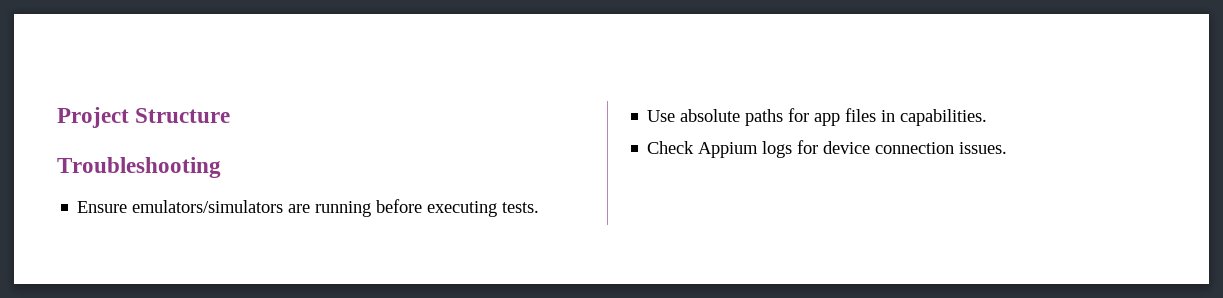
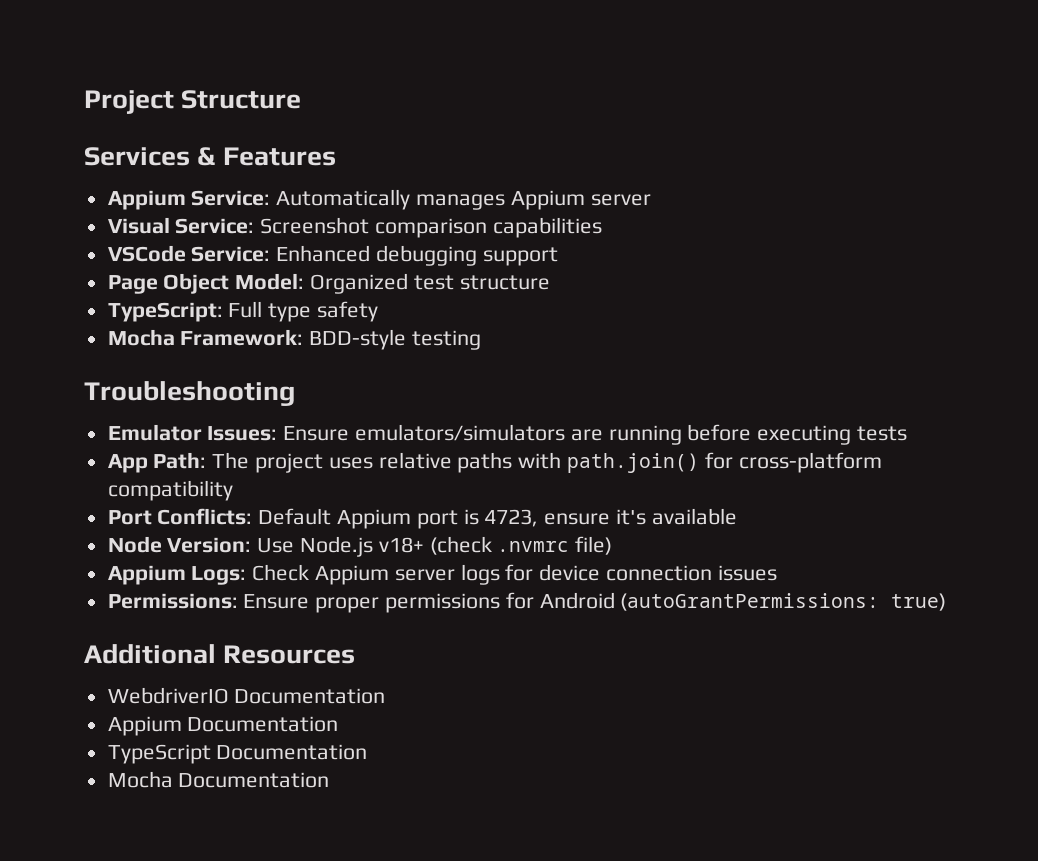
+ Services & Features
+ Appium Service: Automatically manages Appium server
+ Visual Service: Screenshot comparison capabilities
+ VSCode Service: Enhanced debugging support
+ Page Object Model: Organized test structure
+ TypeScript: Full type safety
+ Mocha Framework: BDD-style testing
- Ensure emulators/simulators are running before executing tests.
- Use absolute paths for app files in capabilities.
- Check Appium logs for device connection issues.
+ Emulator Issues: Ensure emulators/simulators are running before executing tests
+ App Path: The project uses relative paths with path.join() for cross-platform compatibility
+ Port Conflicts: Default Appium port is 4723, ensure it's available
+ Node Version: Use Node.js v18+ (check .nvmrc file)
+ Appium Logs: Check Appium server logs for device connection issues
+ Permissions: Ensure proper permissions for Android (autoGrantPermissions: true)
+ Additional Resources
+ WebdriverIO Documentation
+ Appium Documentation
+ TypeScript Documentation
+ Mocha Documentation

